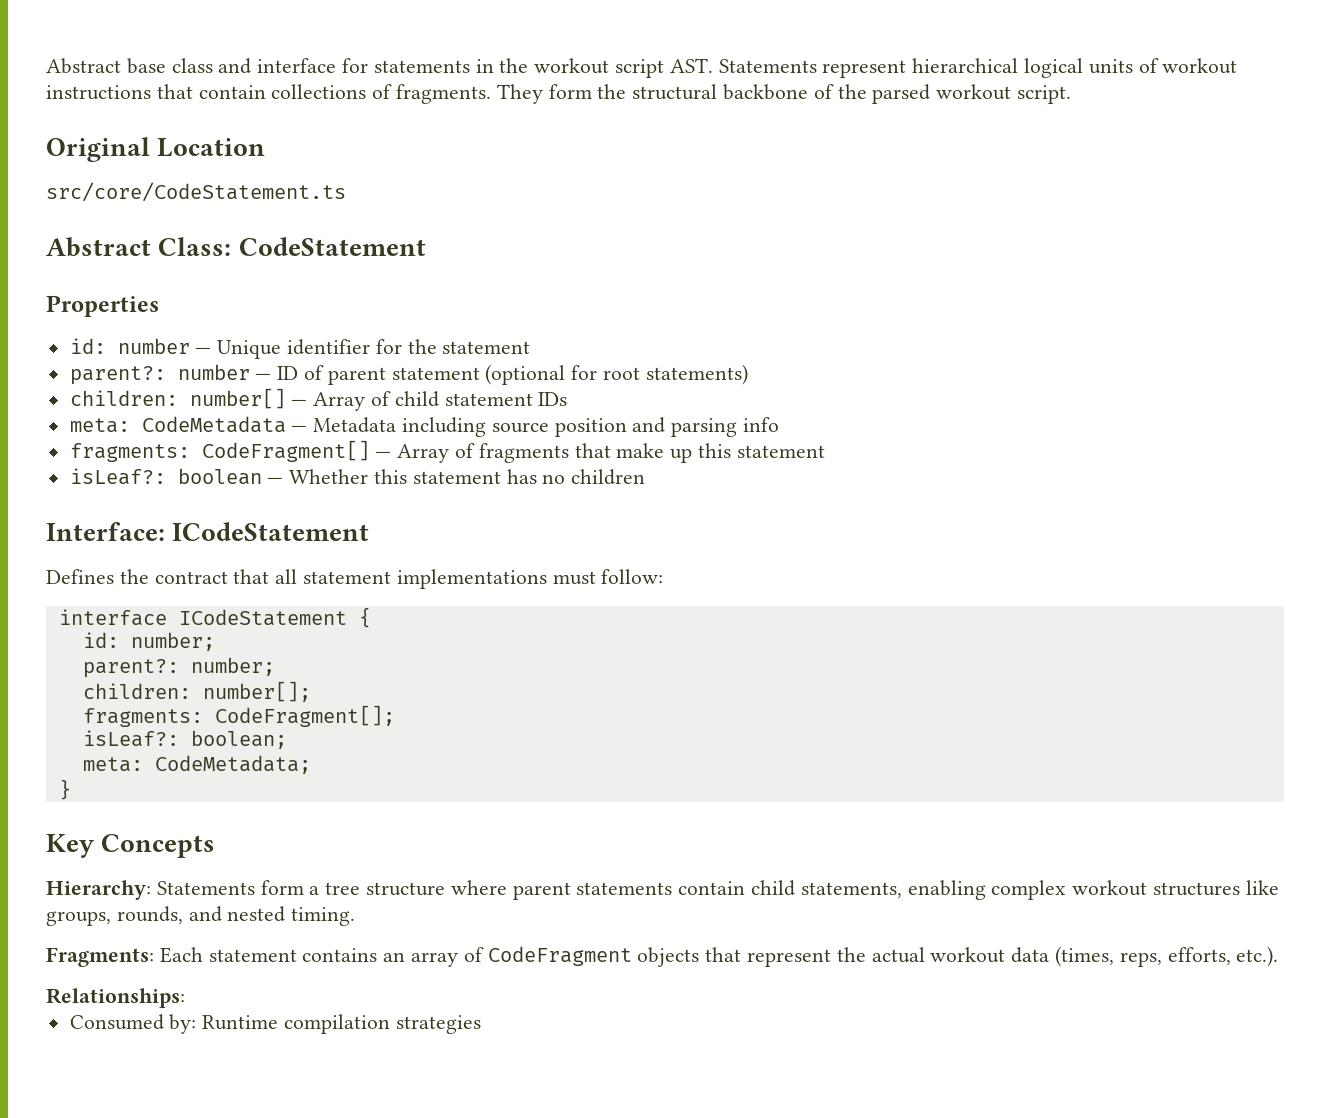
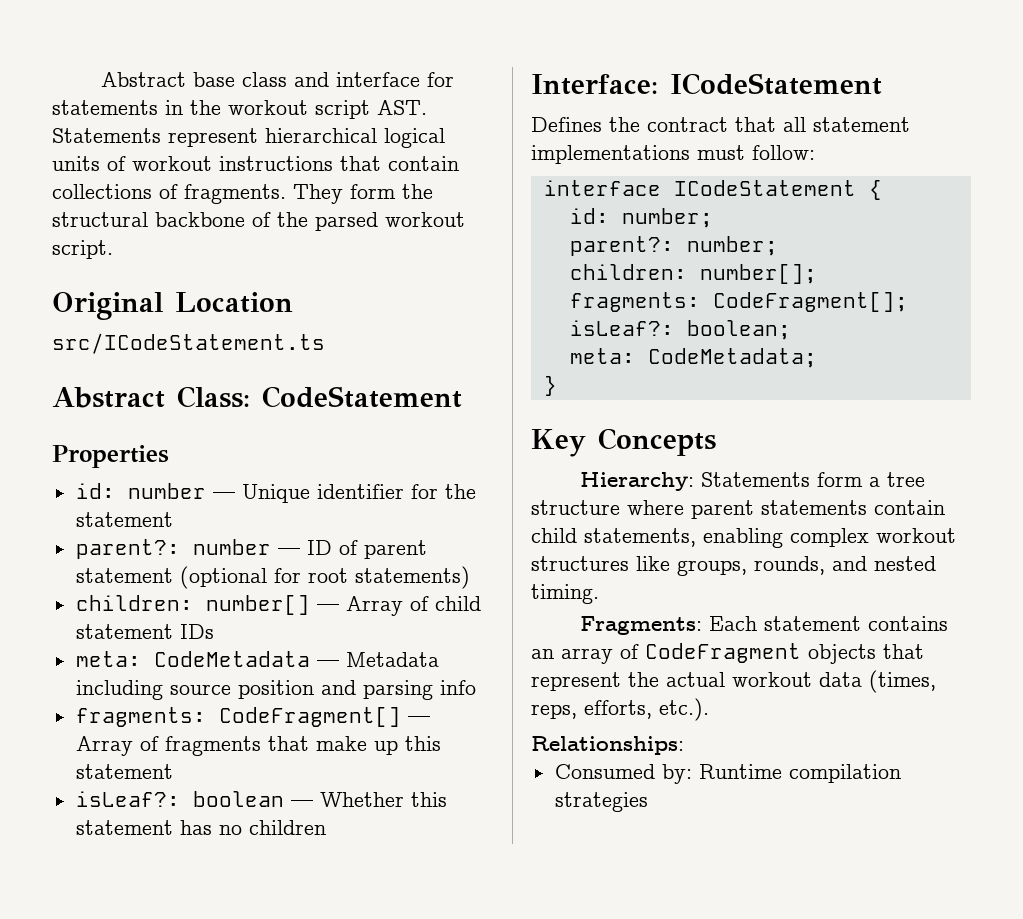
- src/core/CodeStatement.ts
+ src/ICodeStatement.ts

